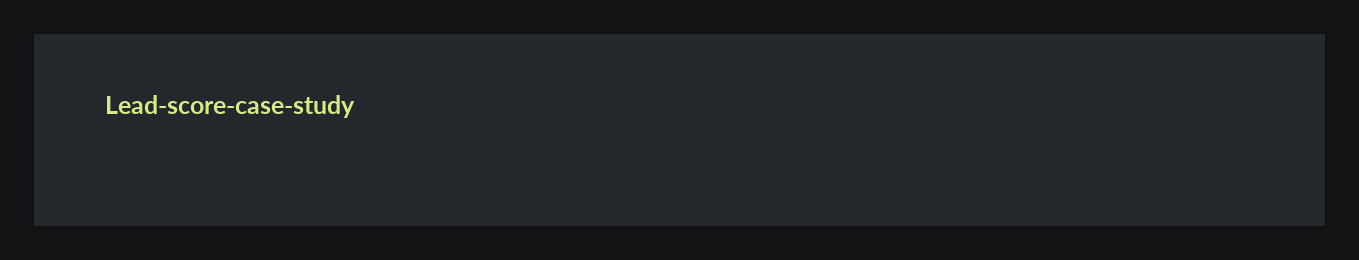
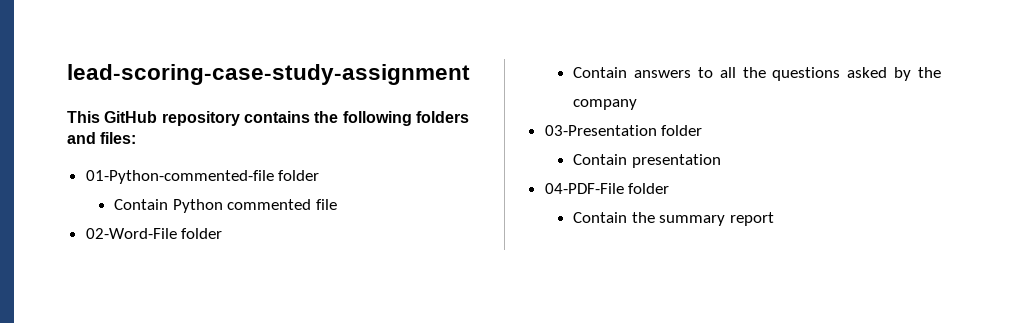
- Lead-score-case-study
+ lead-scoring-case-study-assignment
+ This GitHub repository contains the following folders and files:
+ 01-Python-commented-file folder
+ Contain Python commented file
+ 02-Word-File folder
+ Contain answers to all the questions asked by the company
+ 03-Presentation folder
+ Contain presentation
+ 04-PDF-File folder
+ Contain the summary report

